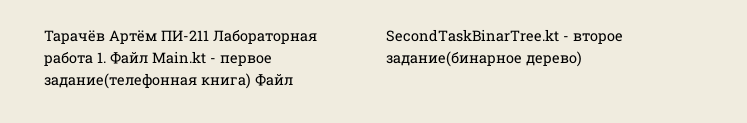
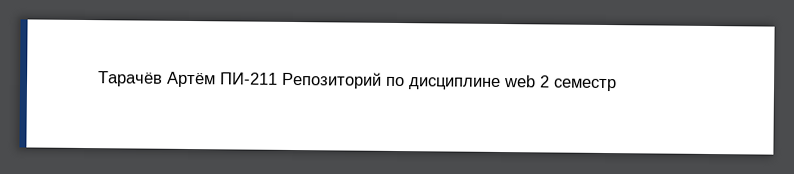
- Тарачёв Артём ПИ-211 Лабораторная работа 1. Файл Main.kt - первое задание(телефонная книга) Файл SecondTaskBinarTree.kt - второе задание(бинарное дерево)
+ Тарачёв Артём ПИ-211 Репозиторий по дисциплине web 2 семестр

